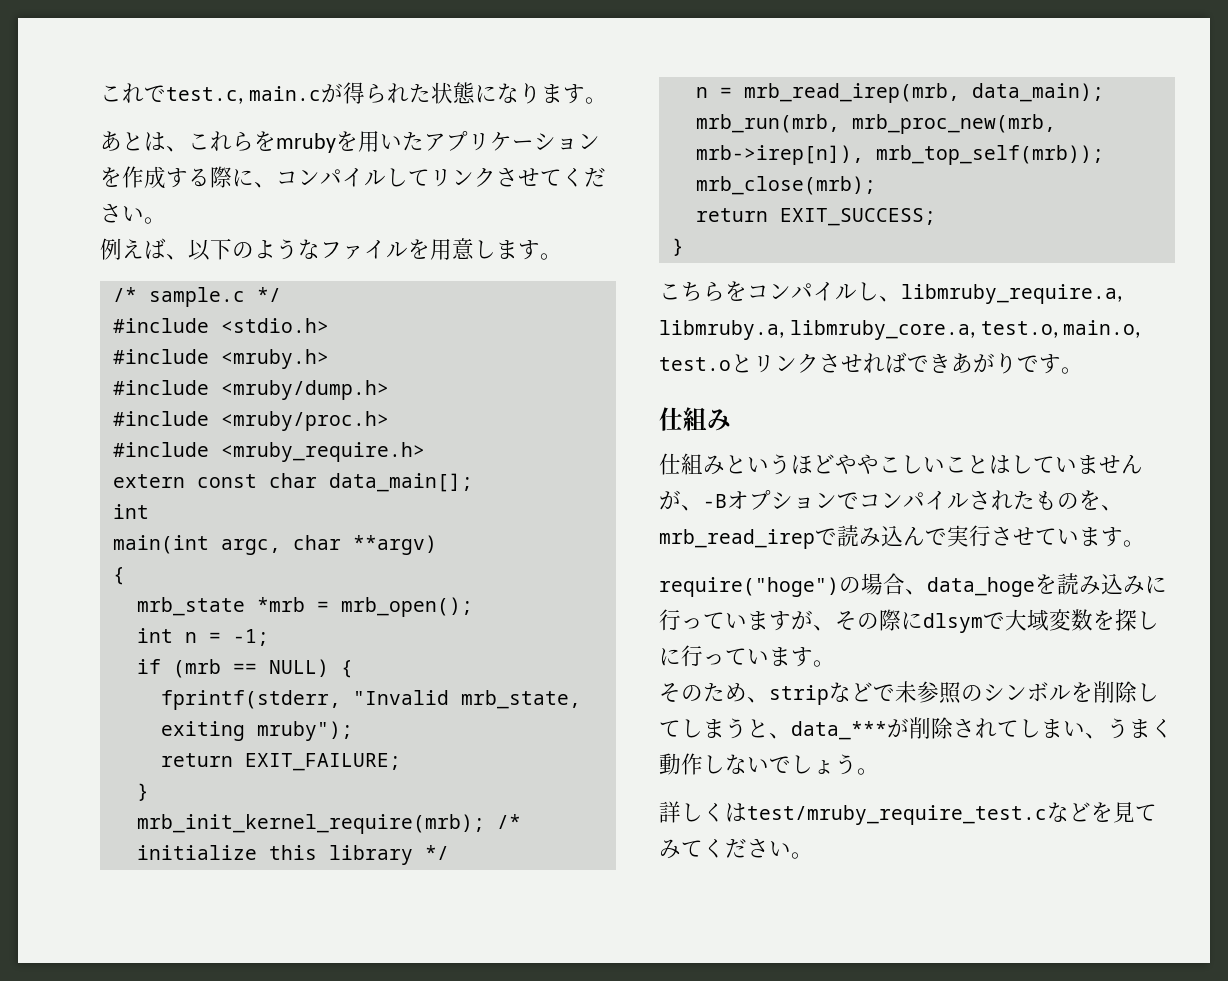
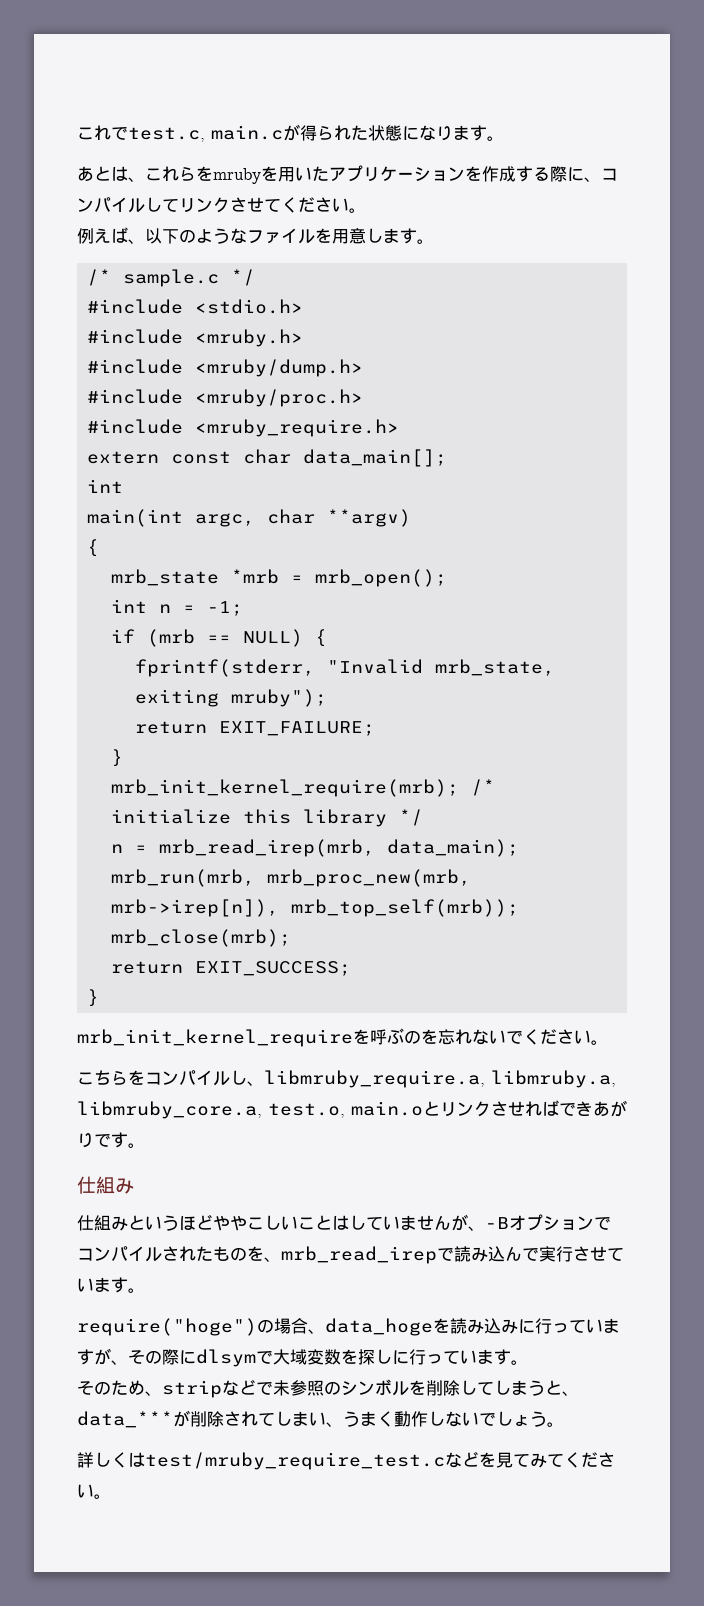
+ mrb_init_kernel_requireを呼ぶのを忘れないでください。
- こちらをコンパイルし、libmruby_require.a, libmruby.a, libmruby_core.a, test.o, main.o, test.oとリンクさせればできあがりです。
+ こちらをコンパイルし、libmruby_require.a, libmruby.a, libmruby_core.a, test.o, main.oとリンクさせればできあがりです。

